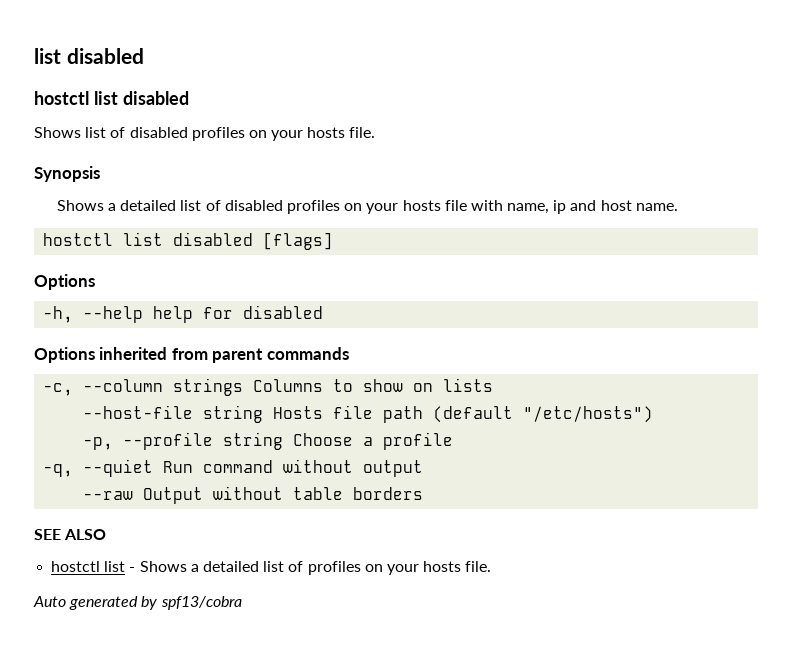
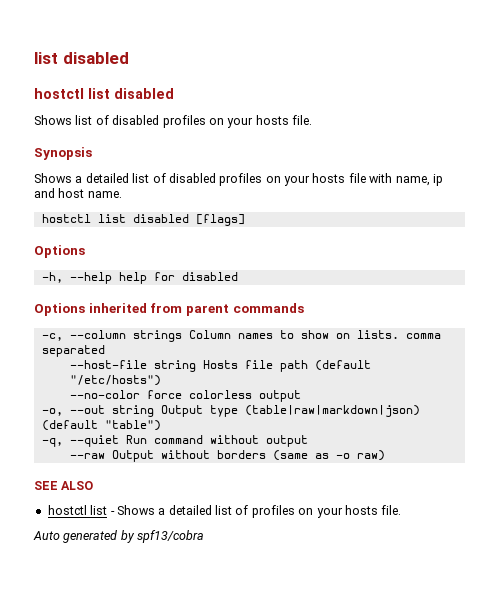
- -c, --column strings Columns to show on lists
+ -c, --column strings Column names to show on lists. comma separated
- -p, --profile string Choose a profile
+ --no-color force colorless output
+ -o, --out string Output type (table|raw|markdown|json) (default "table")
- --raw Output without table borders
+ --raw Output without borders (same as -o raw)

